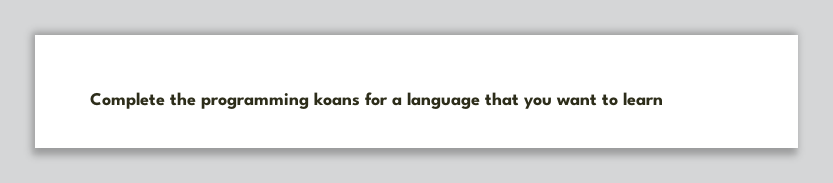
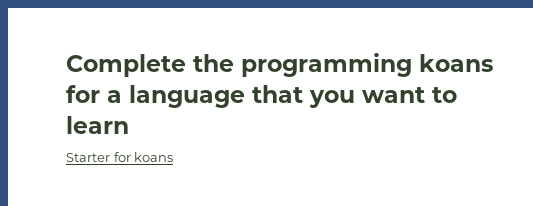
+ Starter for koans

